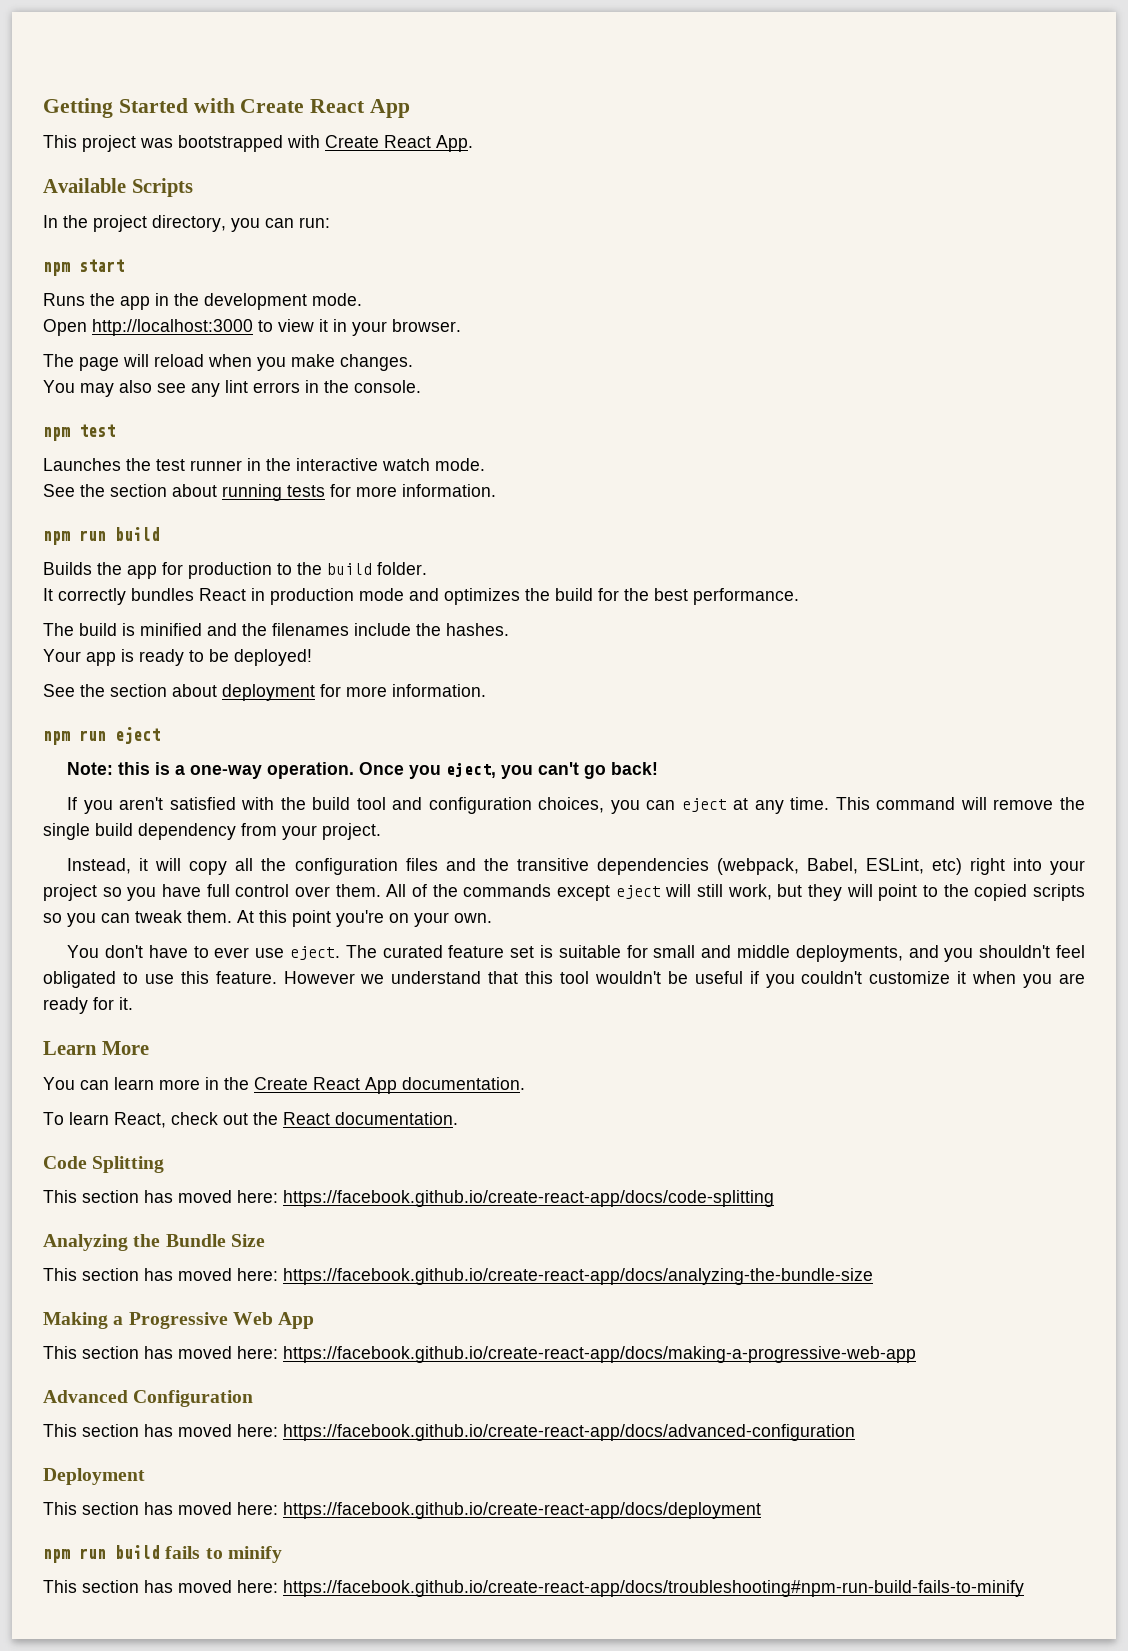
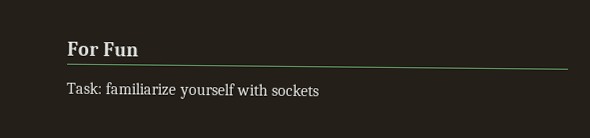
- Getting Started with Create React App
- This project was bootstrapped with Create React App.
- Available Scripts
- In the project directory, you can run:
- npm start
- Runs the app in the development mode.
- Open http://localhost:3000 to view it in your browser.
- The page will reload when you make changes.
- You may also see any lint errors in the console.
- npm test
- Launches the test runner in the interactive watch mode.
- See the section about running tests for more information.
- npm run build
- Builds the app for production to the build folder.
- It correctly bundles React in production mode and optimizes the build for the best performance.
- The build is minified and the filenames include the hashes.
- Your app is ready to be deployed!
- See the section about deployment for more information.
- npm run eject
- Note: this is a one-way operation. Once you eject, you can't go back!
- If you aren't satisfied with the build tool and configuration choices, you can eject at any time. This command will remove the single build dependency from your project.
- Instead, it will copy all the configuration files and the transitive dependencies (webpack, Babel, ESLint, etc) right into your project so you have full control over them. All of the commands except eject will still work, but they will point to the copied scripts so you can tweak them. At this point you're on your own.
- You don't have to ever use eject. The curated feature set is suitable for small and middle deployments, and you shouldn't feel obligated to use this feature. However we understand that this tool wouldn't be useful if you couldn't customize it when you are ready for it.
- Learn More
- You can learn more in the Create React App documentation.
- To learn React, check out the React documentation.
- Code Splitting
- This section has moved here: https://facebook.github.io/create-react-app/docs/code-splitting
- Analyzing the Bundle Size
- This section has moved here: https://facebook.github.io/create-react-app/docs/analyzing-the-bundle-size
- Making a Progressive Web App
- This section has moved here: https://facebook.github.io/create-react-app/docs/making-a-progressive-web-app
- Advanced Configuration
- This section has moved here: https://facebook.github.io/create-react-app/docs/advanced-configuration
- Deployment
- This section has moved here: https://facebook.github.io/create-react-app/docs/deployment
- npm run build fails to minify
- This section has moved here: https://facebook.github.io/create-react-app/docs/troubleshooting#npm-run-build-fails-to-minify
+ For Fun
+ Task: familiarize yourself with sockets

